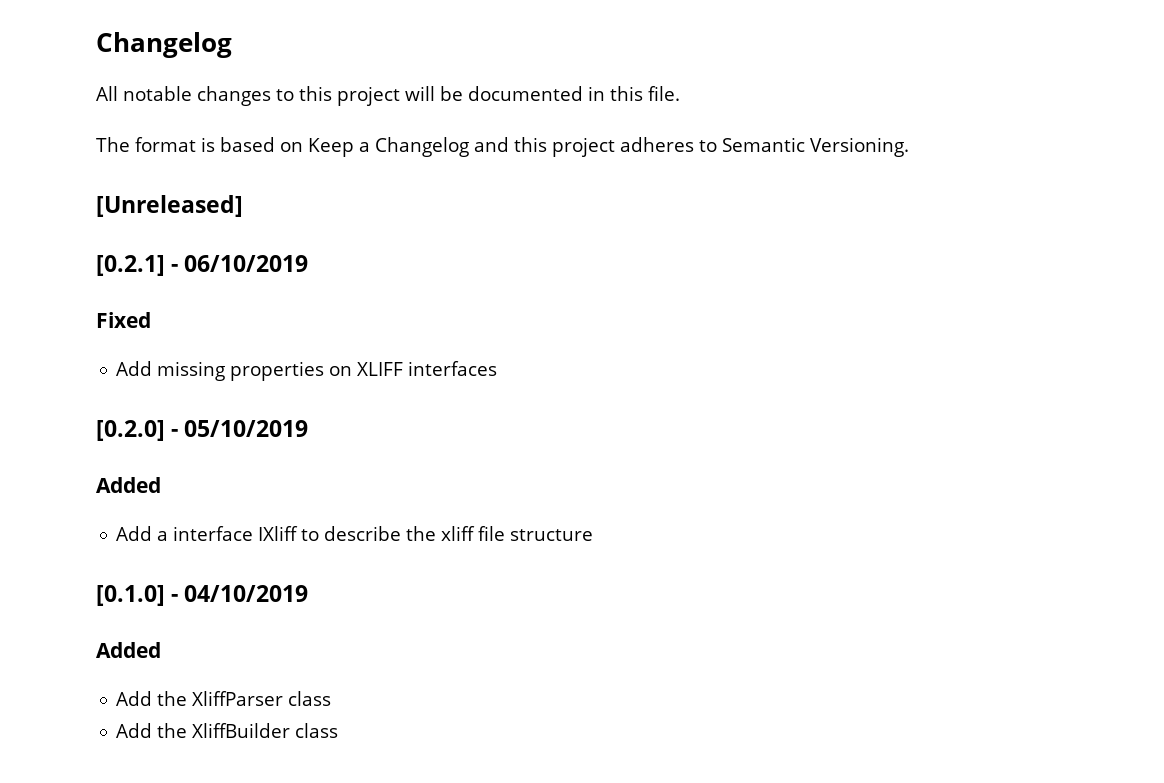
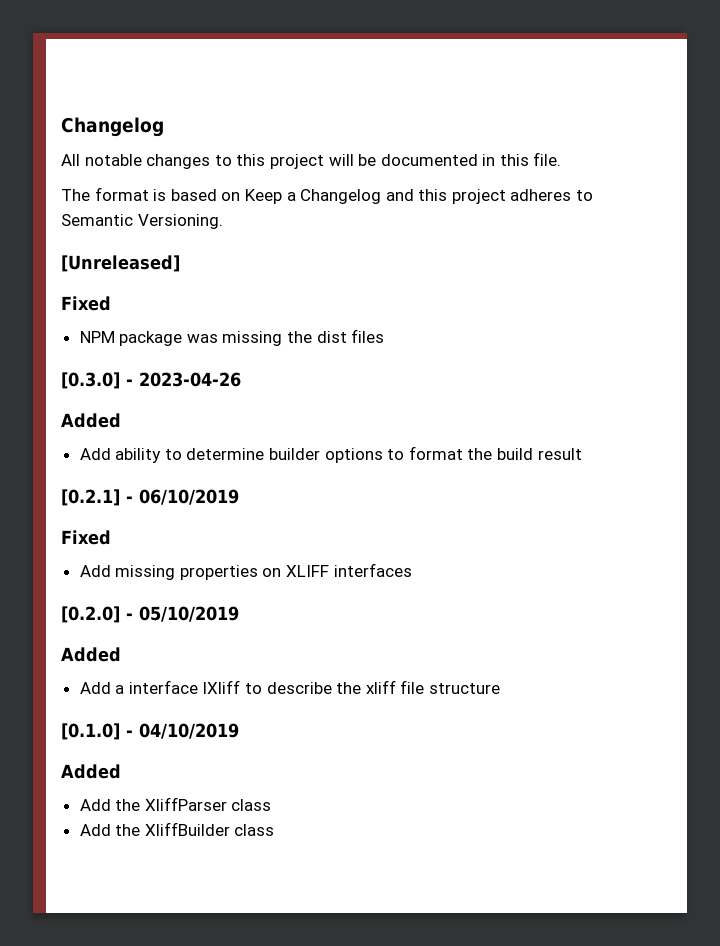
  [Unreleased]
+ Fixed
+ NPM package was missing the dist files
+ [0.3.0] - 2023-04-26
+ Added
+ Add ability to determine builder options to format the build result

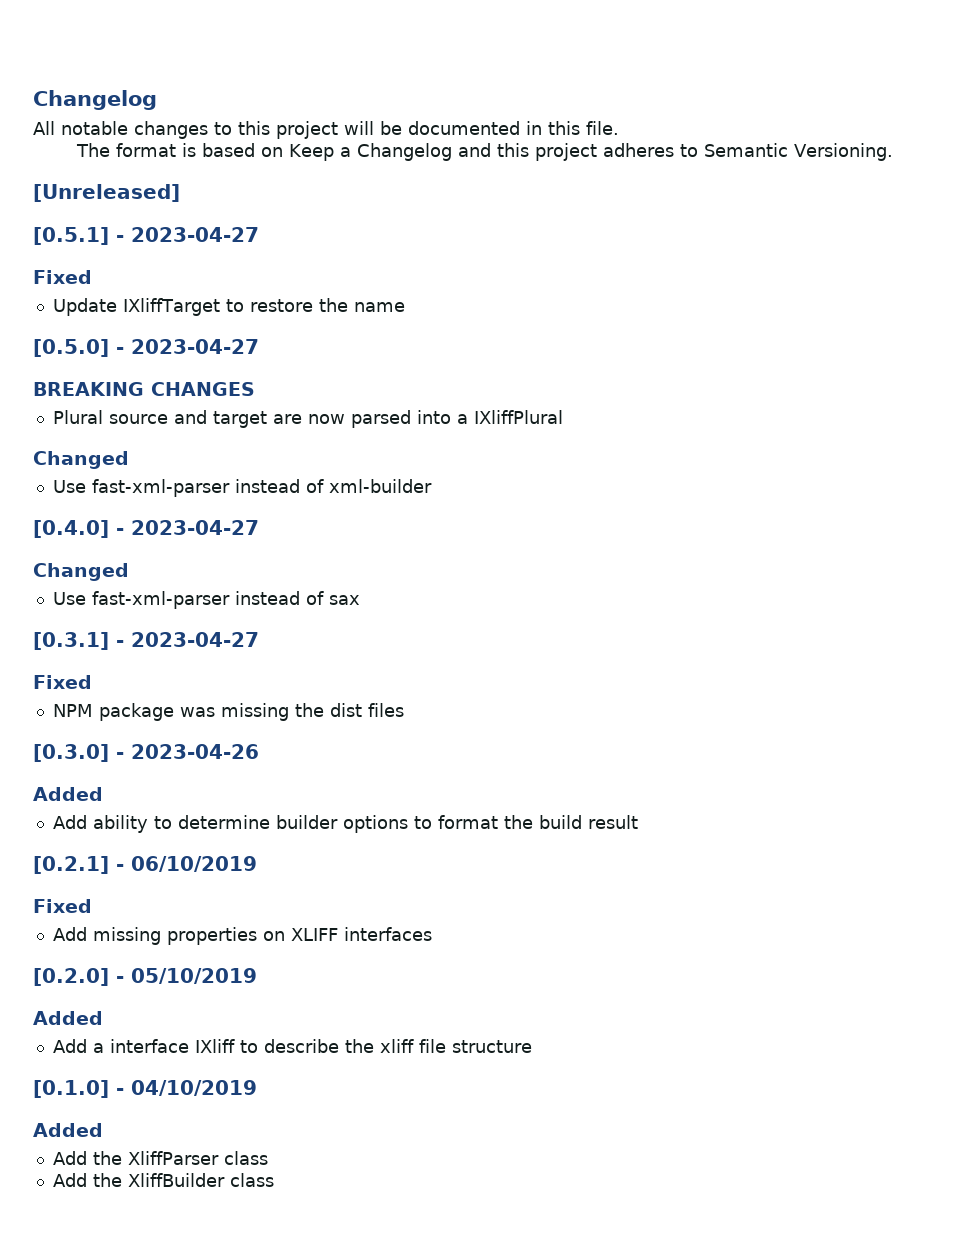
+ [0.5.1] - 2023-04-27
+ Fixed
+ Update IXliffTarget to restore the name
+ [0.5.0] - 2023-04-27
+ BREAKING CHANGES
+ Plural source and target are now parsed into a IXliffPlural
+ Changed
+ Use fast-xml-parser instead of xml-builder
+ [0.4.0] - 2023-04-27
+ Changed
+ Use fast-xml-parser instead of sax
+ [0.3.1] - 2023-04-27

